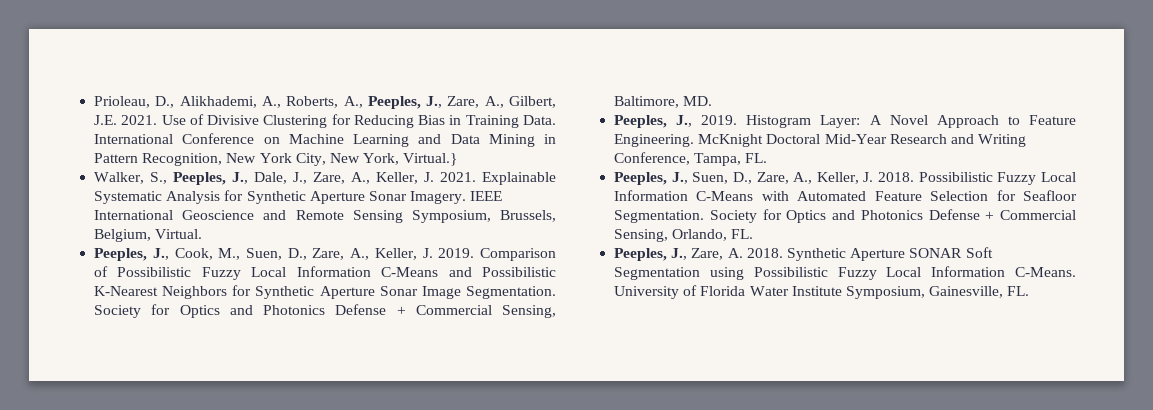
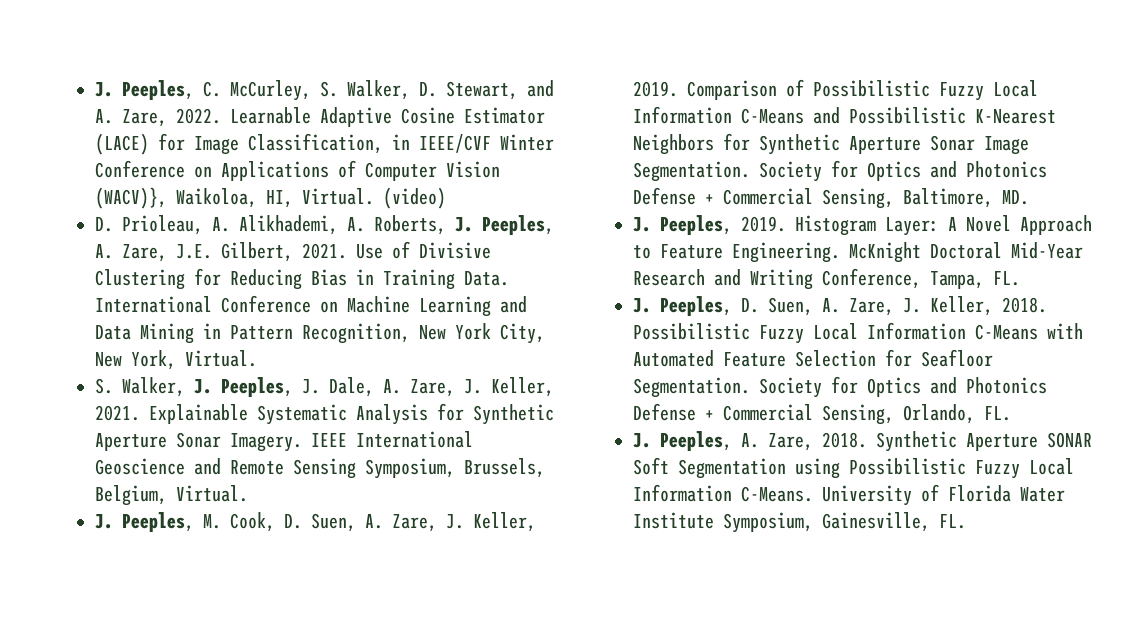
- Prioleau, D., Alikhademi, A., Roberts, A., Peeples, J., Zare, A., Gilbert, J.E. 2021.
+ J. Peeples, C. McCurley, S. Walker, D. Stewart, and A. Zare, 2022. Learnable Adaptive Cosine Estimator (LACE) for Image Classification, in IEEE/CVF Winter Conference on Applications of Computer Vision (WACV)}, Waikoloa, HI, Virtual. (video)
+ D. Prioleau, A. Alikhademi, A. Roberts, J. Peeples, A. Zare, J.E. Gilbert, 2021.
- International Conference on Machine Learning and Data Mining in Pattern Recognition, New York City, New York, Virtual.}
- Walker, S., Peeples, J., Dale, J., Zare, A., Keller, J. 2021.
+ International Conference on Machine Learning and Data Mining in Pattern Recognition, New York City, New York, Virtual.
+ S. Walker, J. Peeples, J. Dale, A. Zare, J. Keller, 2021.
- Peeples, J., Cook, M., Suen, D., Zare, A., Keller, J. 2019.
+ J. Peeples, M. Cook, D. Suen, A. Zare, J. Keller, 2019.
- Peeples, J., 2019.
+ J. Peeples, 2019.
- Peeples, J., Suen, D., Zare, A., Keller, J. 2018.
+ J. Peeples, D. Suen, A. Zare, J. Keller, 2018.
- Peeples, J., Zare, A. 2018.
+ J. Peeples, A. Zare, 2018.

